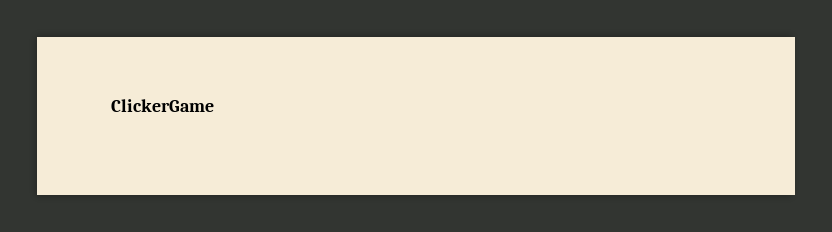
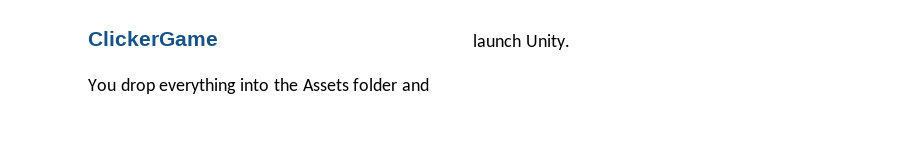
+ You drop everything into the Assets folder and launch Unity.

